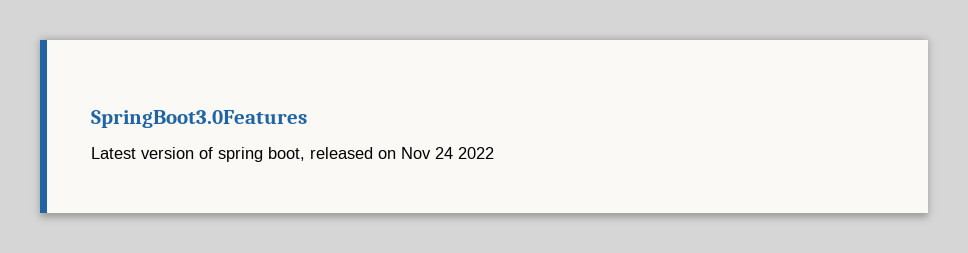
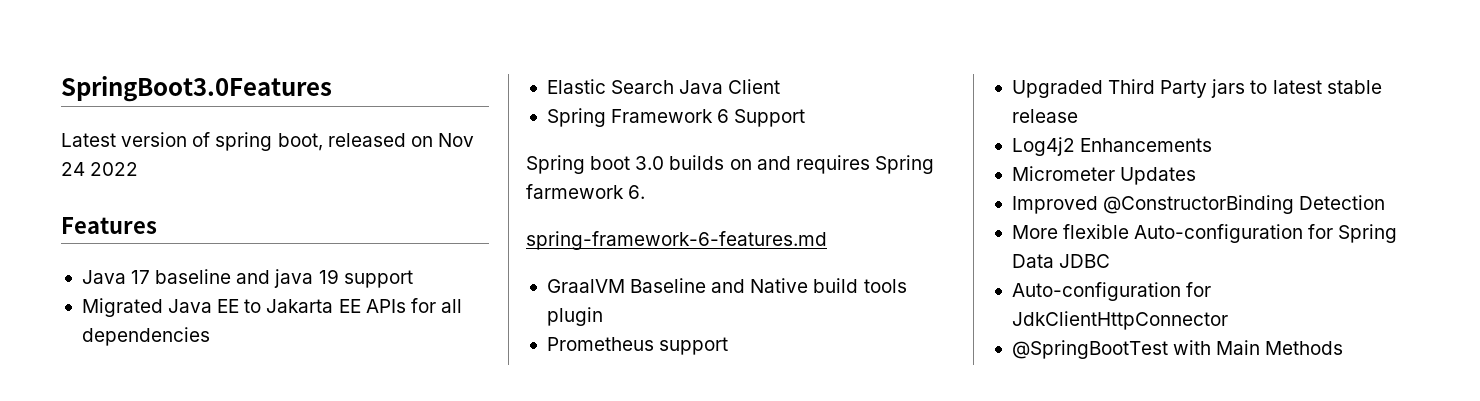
+ Features
+ Java 17 baseline and java 19 support
+ Migrated Java EE to Jakarta EE APIs for all dependencies
+ Elastic Search Java Client
+ Spring Framework 6 Support
+ Spring boot 3.0 builds on and requires Spring farmework 6.
+ spring-framework-6-features.md
+ GraalVM Baseline and Native build tools plugin
+ Prometheus support
+ Upgraded Third Party jars to latest stable release
+ Log4j2 Enhancements
+ Micrometer Updates
+ Improved @ConstructorBinding Detection
+ More flexible Auto-configuration for Spring Data JDBC
+ Auto-configuration for JdkClientHttpConnector
+ @SpringBootTest with Main Methods

